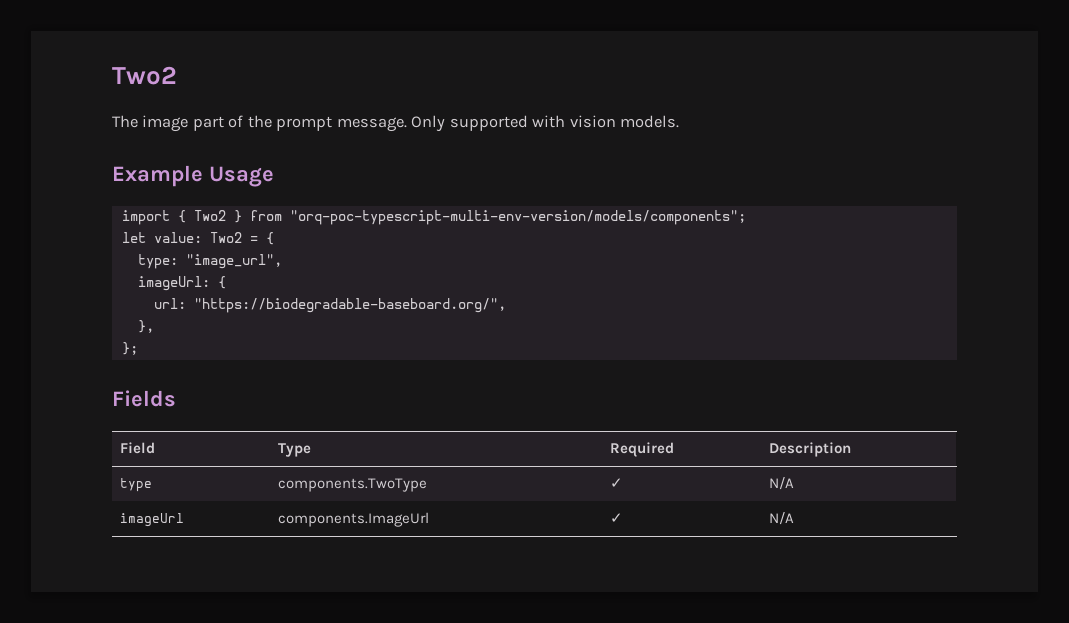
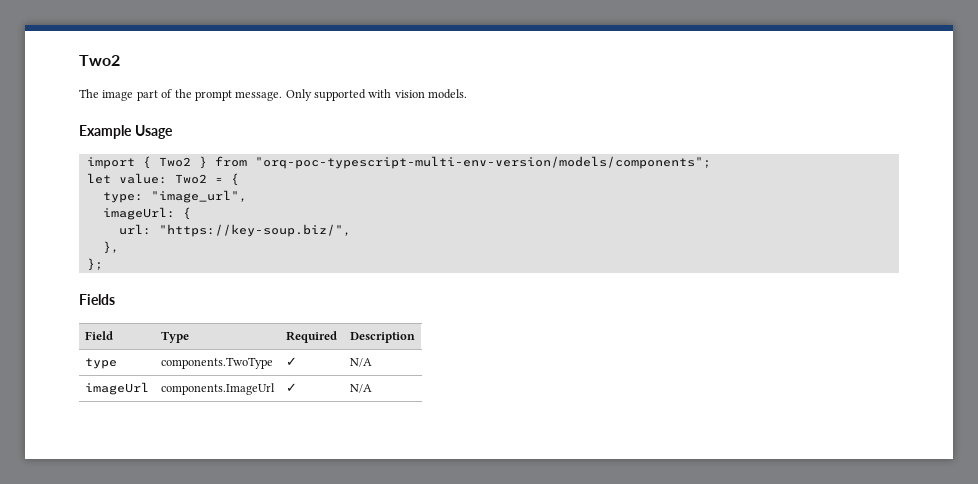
- url: "https://biodegradable-baseboard.org/",
+ url: "https://key-soup.biz/",

